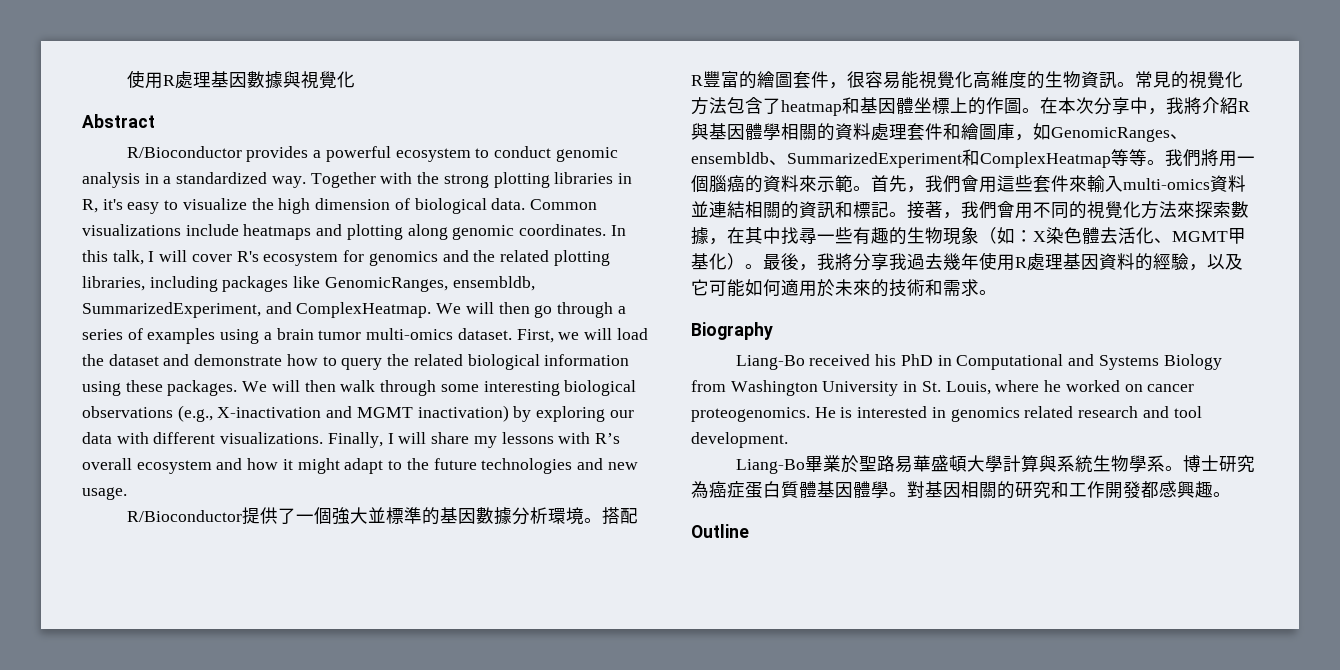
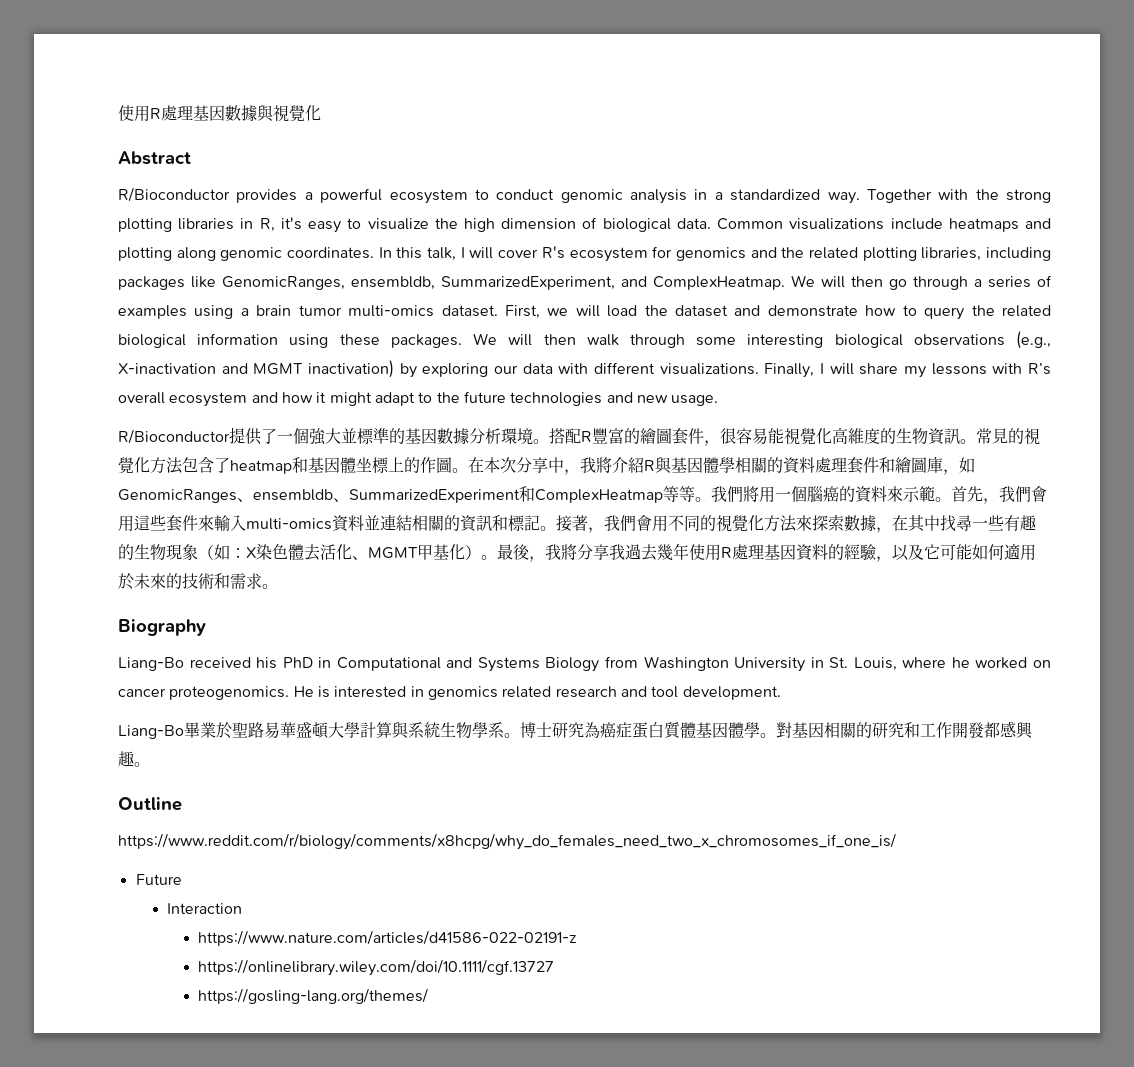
+ https://www.reddit.com/r/biology/comments/x8hcpg/why_do_females_need_two_x_chromosomes_if_one_is/
+ Future
+ Interaction
+ https://www.nature.com/articles/d41586-022-02191-z
+ https://onlinelibrary.wiley.com/doi/10.1111/cgf.13727
+ https://gosling-lang.org/themes/

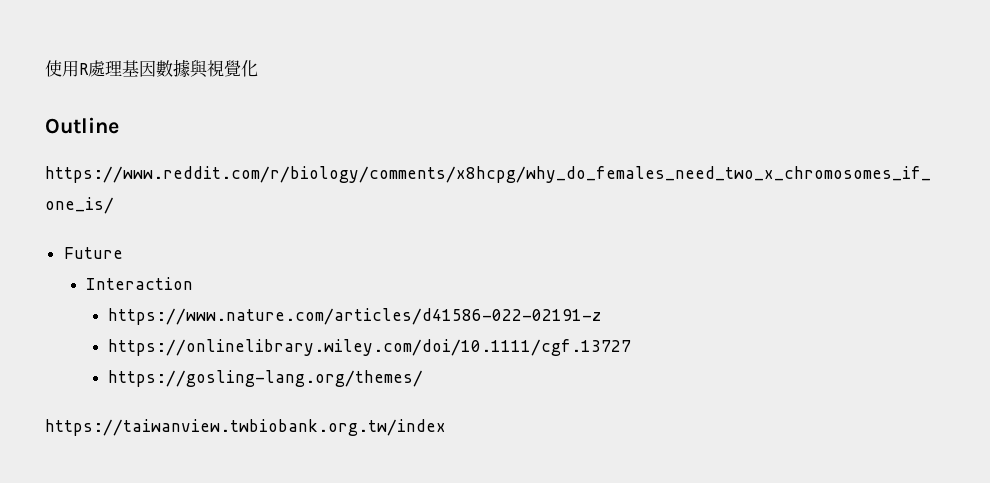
- Abstract
- R/Bioconductor provides a powerful ecosystem to conduct genomic analysis in a standardized way. Together with the strong plotting libraries in R, it's easy to visualize the high dimension of biological data. Common visualizations include heatmaps and plotting along genomic coordinates. In this talk, I will cover R's ecosystem for genomics and the related plotting libraries, including packages like GenomicRanges, ensembldb, SummarizedExperiment, and ComplexHeatmap. We will then go through a series of examples using a brain tumor multi-omics dataset. First, we will load the dataset and demonstrate how to query the related biological information using these packages. We will then walk through some interesting biological observations (e.g., X-inactivation and MGMT inactivation) by exploring our data with different visualizations. Finally, I will share my lessons with R’s overall ecosystem and how it might adapt to the future technologies and new usage.
- R/Bioconductor提供了一個強大並標準的基因數據分析環境。搭配R豐富的繪圖套件，很容易能視覺化高維度的生物資訊。常見的視覺化方法包含了heatmap和基因體坐標上的作圖。在本次分享中，我將介紹R與基因體學相關的資料處理套件和繪圖庫，如GenomicRanges、ensembldb、SummarizedExperiment和ComplexHeatmap等等。我們將用一個腦癌的資料來示範。首先，我們會用這些套件來輸入multi-omics資料並連結相關的資訊和標記。接著，我們會用不同的視覺化方法來探索數據，在其中找尋一些有趣的生物現象（如：X染色體去活化、MGMT甲基化）。最後，我將分享我過去幾年使用R處理基因資料的經驗，以及它可能如何適用於未來的技術和需求。
- Biography
- Liang-Bo received his PhD in Computational and Systems Biology from Washington University in St. Louis, where he worked on cancer proteogenomics. He is interested in genomics related research and tool development.
- Liang-Bo畢業於聖路易華盛頓大學計算與系統生物學系。博士研究為癌症蛋白質體基因體學。對基因相關的研究和工作開發都感興趣。
+ https://taiwanview.twbiobank.org.tw/index

